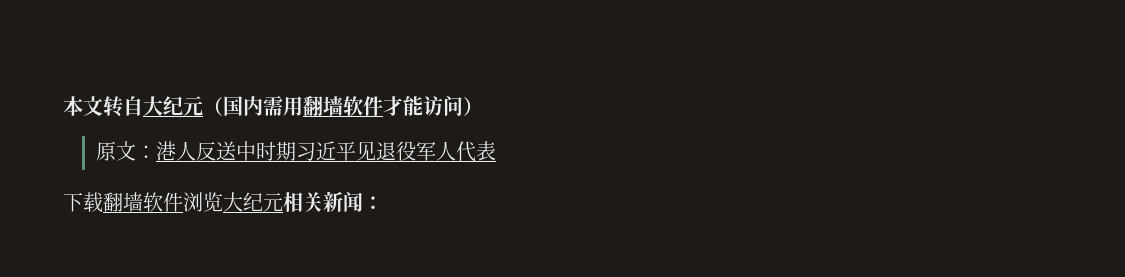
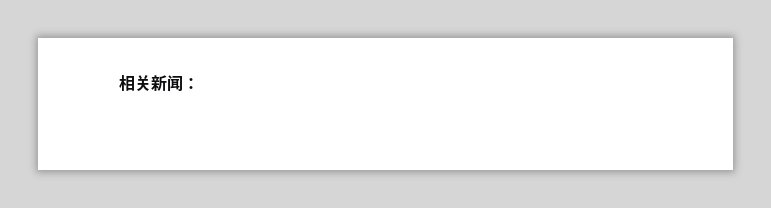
- 本文转自大纪元（国内需用翻墙软件才能访问）
- 原文：港人反送中时期习近平见退役军人代表
- 下载翻墙软件浏览大纪元相关新闻：
+ 相关新闻：

